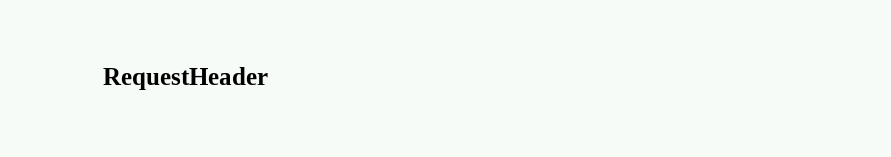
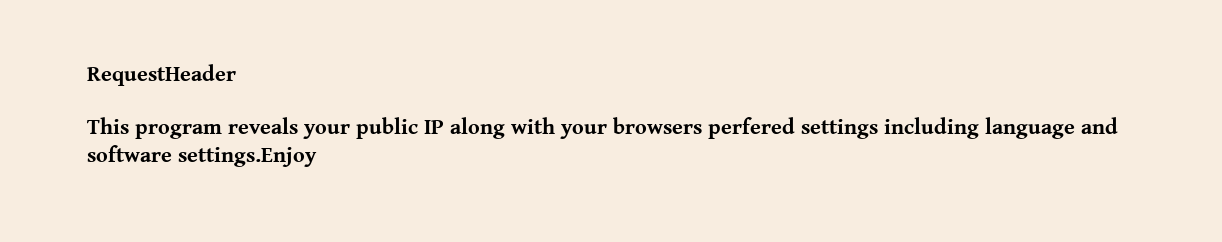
+ This program reveals your public IP along with your browsers perfered settings including language and software settings.Enjoy

